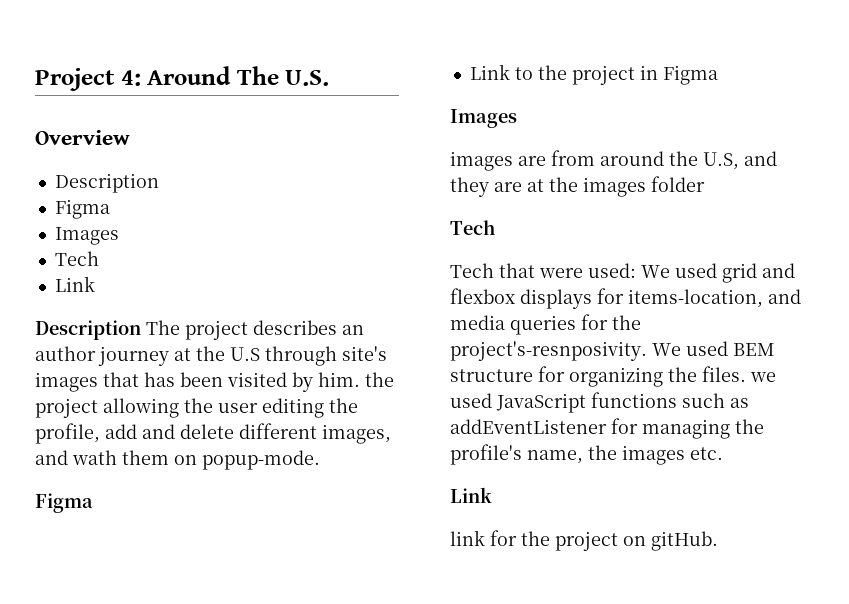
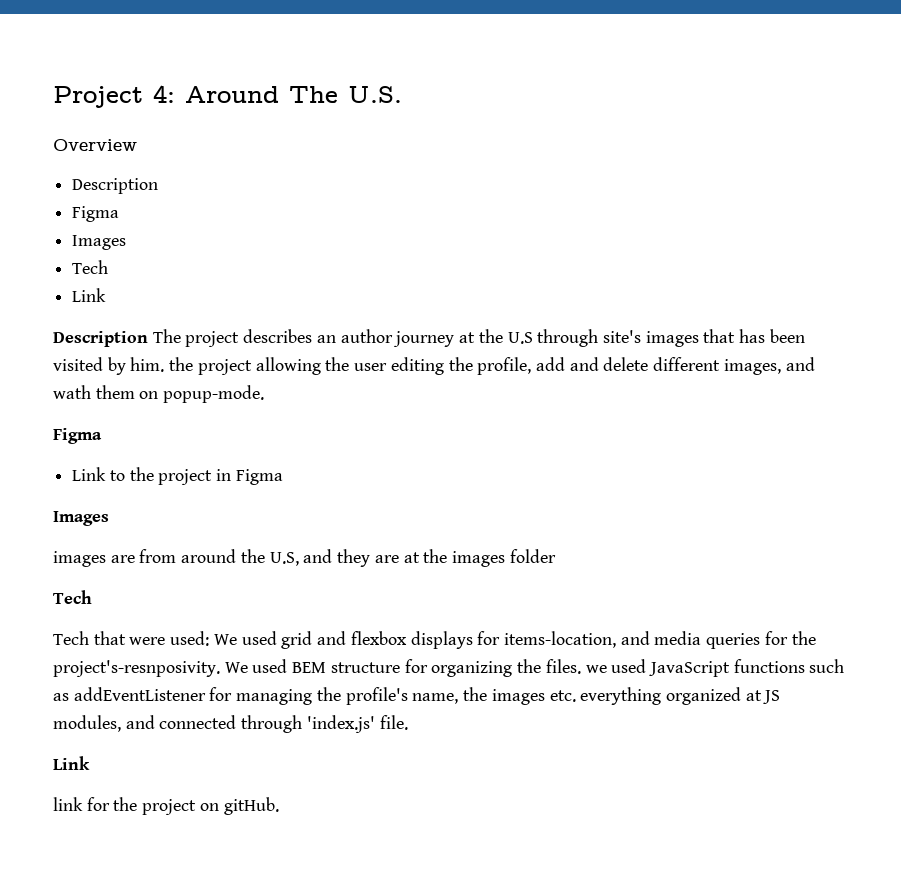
- We used BEM structure for organizing the files. we used JavaScript functions such as addEventListener for managing the profile's name, the images etc.
+ We used BEM structure for organizing the files. we used JavaScript functions such as addEventListener for managing the profile's name, the images etc. everything organized at JS modules, and connected through 'index.js' file.

